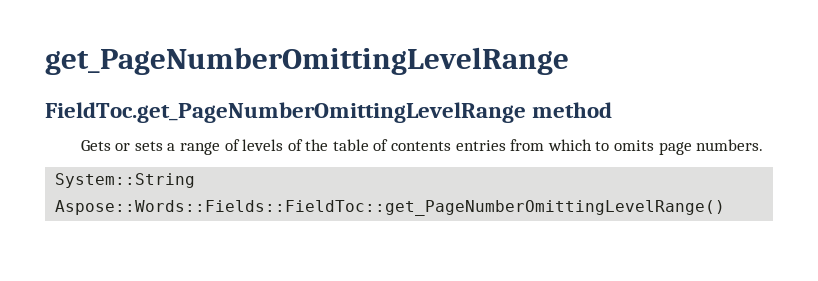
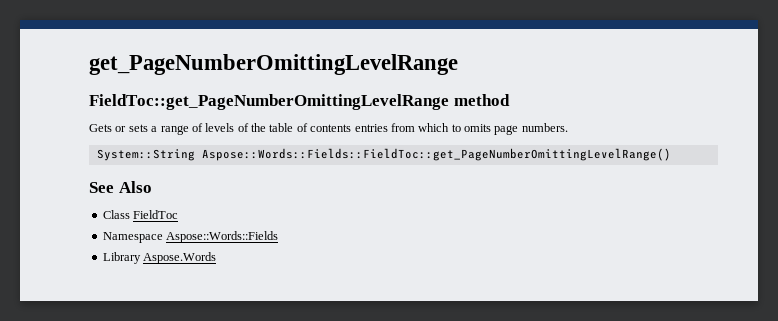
- FieldToc.get_PageNumberOmittingLevelRange method
+ FieldToc::get_PageNumberOmittingLevelRange method
+ See Also
+ Class FieldToc
+ Namespace Aspose::Words::Fields
+ Library Aspose.Words

